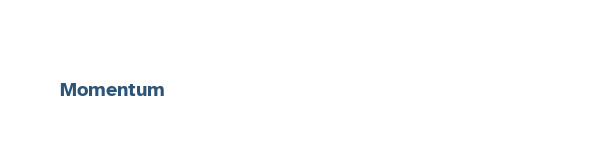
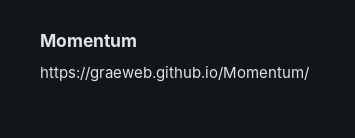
+ https://graeweb.github.io/Momentum/

